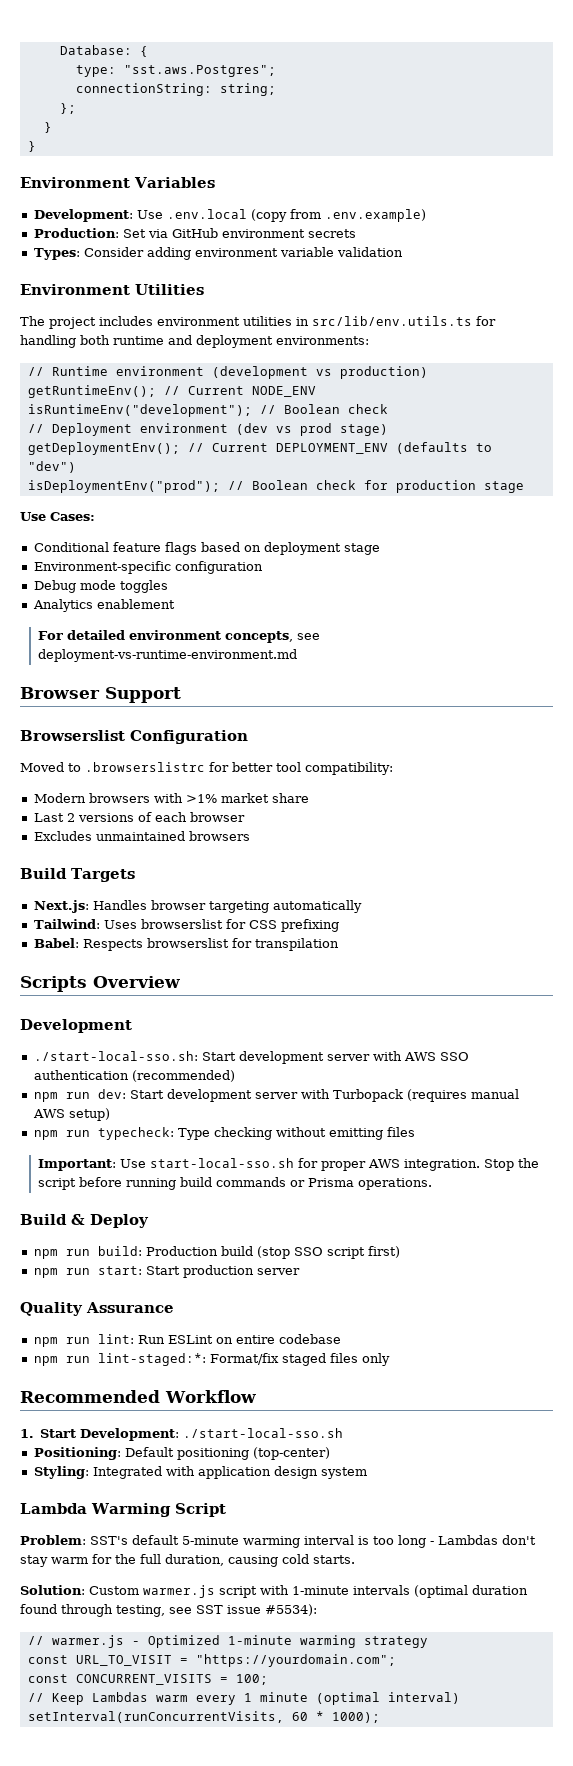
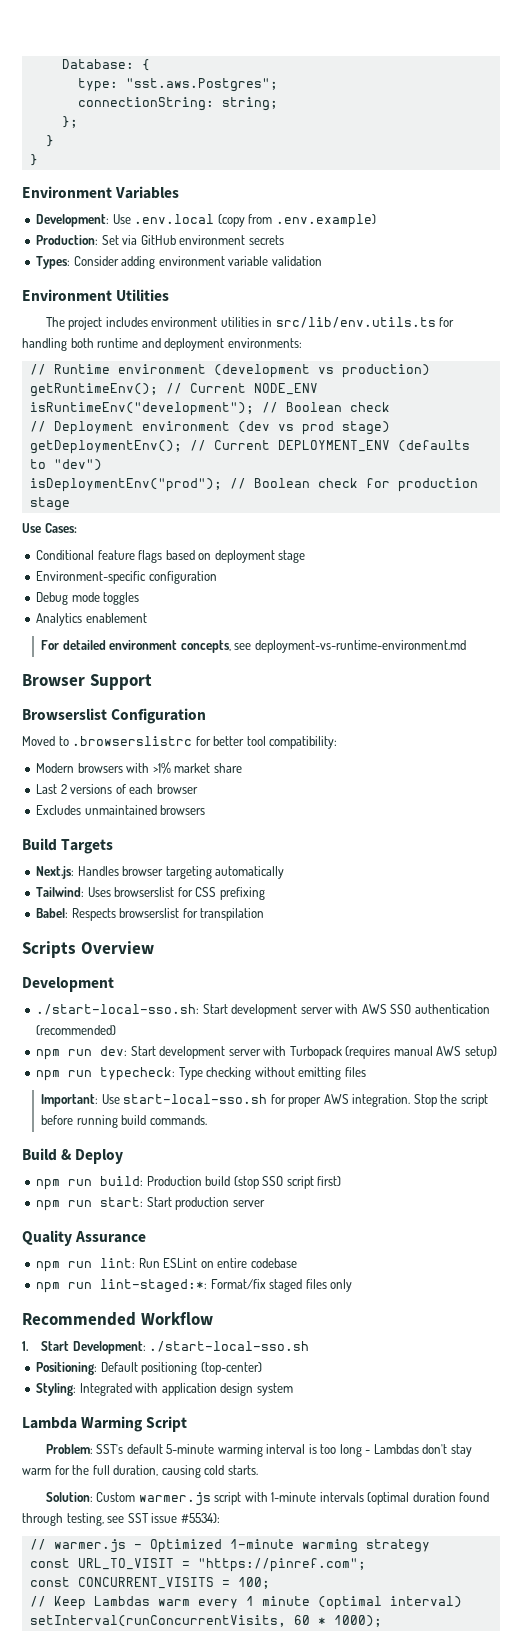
- Stop the script before running build commands or Prisma operations.
+ Stop the script before running build commands.
- const URL_TO_VISIT = "https://yourdomain.com";
+ const URL_TO_VISIT = "https://pinref.com";

